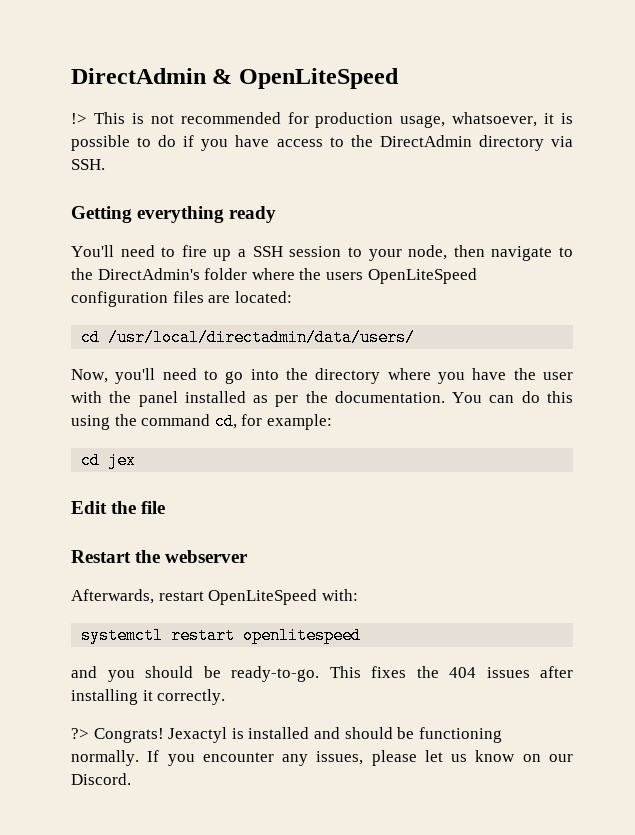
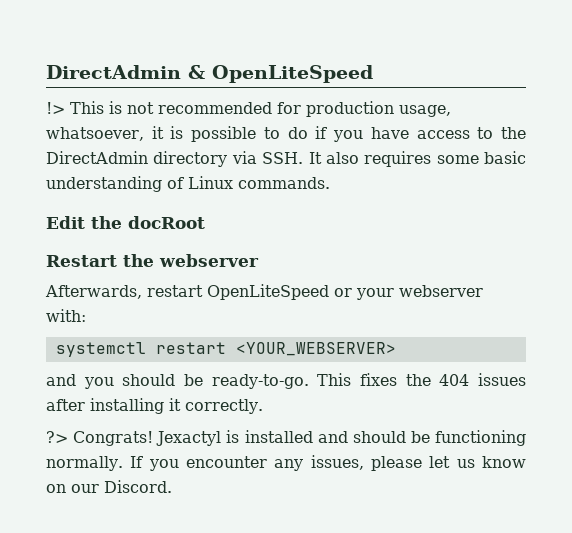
- !> This is not recommended for production usage, whatsoever, it is possible to do if you have access to the DirectAdmin directory via SSH.
- Getting everything ready
- You'll need to fire up a SSH session to your node, then navigate to the DirectAdmin's folder where the users OpenLiteSpeed configuration files are located:
- cd /usr/local/directadmin/data/users/
- Now, you'll need to go into the directory where you have the user with the panel installed as per the documentation. You can do this using the command cd, for example:
- cd jex
+ !> This is not recommended for production usage, whatsoever, it is possible to do if you have access to the DirectAdmin directory via SSH. It also requires some basic understanding of Linux commands.
- Edit the file
+ Edit the docRoot
- Afterwards, restart OpenLiteSpeed with:
+ Afterwards, restart OpenLiteSpeed or your webserver with:
- systemctl restart openlitespeed
+ systemctl restart <YOUR_WEBSERVER>

